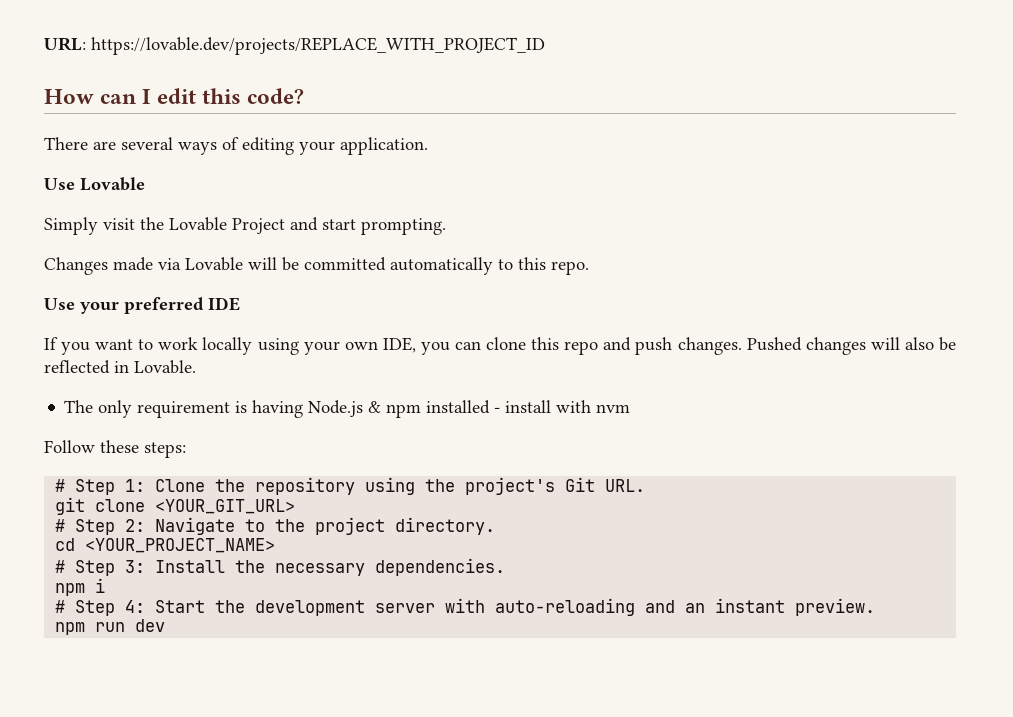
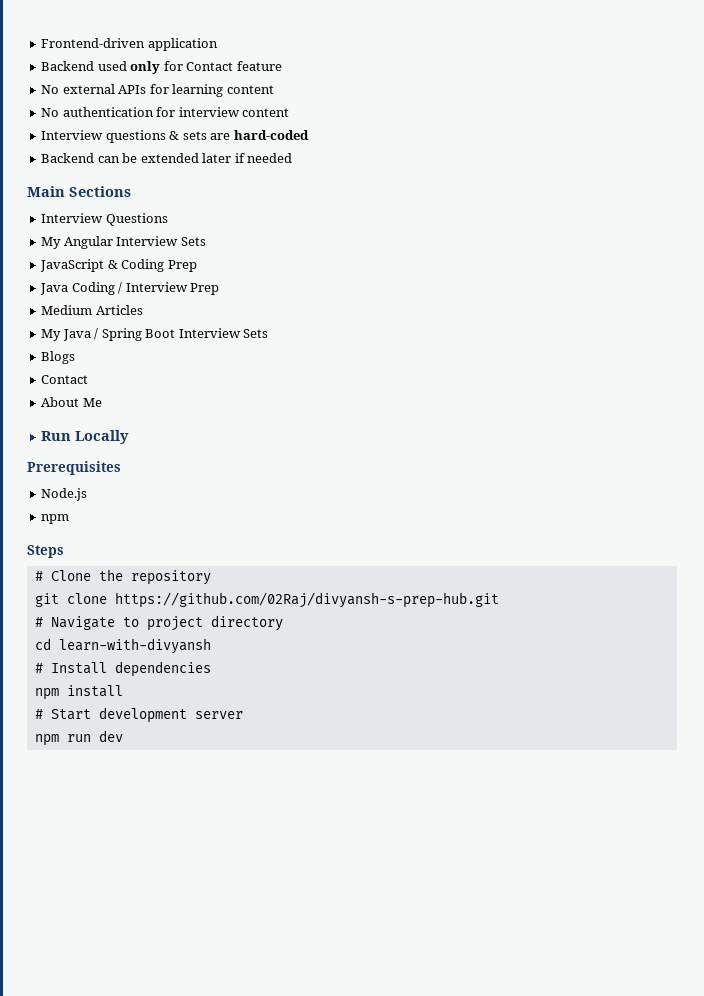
- URL: https://lovable.dev/projects/REPLACE_WITH_PROJECT_ID
- How can I edit this code?
- There are several ways of editing your application.
- Use Lovable
- Simply visit the Lovable Project and start prompting.
- Changes made via Lovable will be committed automatically to this repo.
- Use your preferred IDE
- If you want to work locally using your own IDE, you can clone this repo and push changes. Pushed changes will also be reflected in Lovable.
- The only requirement is having Node.js & npm installed - install with nvm
- Follow these steps:
- # Step 1: Clone the repository using the project's Git URL.
+ Frontend-driven application
+ Backend used only for Contact feature
+ No external APIs for learning content
+ No authentication for interview content
+ Interview questions & sets are hard-coded
+ Backend can be extended later if needed
+ Main Sections
+ Interview Questions
+ My Angular Interview Sets
+ JavaScript & Coding Prep
+ Java Coding / Interview Prep
+ Medium Articles
+ My Java / Spring Boot Interview Sets
+ Blogs
+ Contact
+ About Me
+ Run Locally
+ Prerequisites
+ Node.js
+ npm
+ Steps
+ # Clone the repository
- git clone <YOUR_GIT_URL>
- # Step 2: Navigate to the project directory.
+ git clone https://github.com/02Raj/divyansh-s-prep-hub.git
+ # Navigate to project directory
- cd <YOUR_PROJECT_NAME>
- # Step 3: Install the necessary dependencies.
- npm i
- # Step 4: Start the development server with auto-reloading and an instant preview.
+ cd learn-with-divyansh
+ # Install dependencies
+ npm install
+ # Start development server

